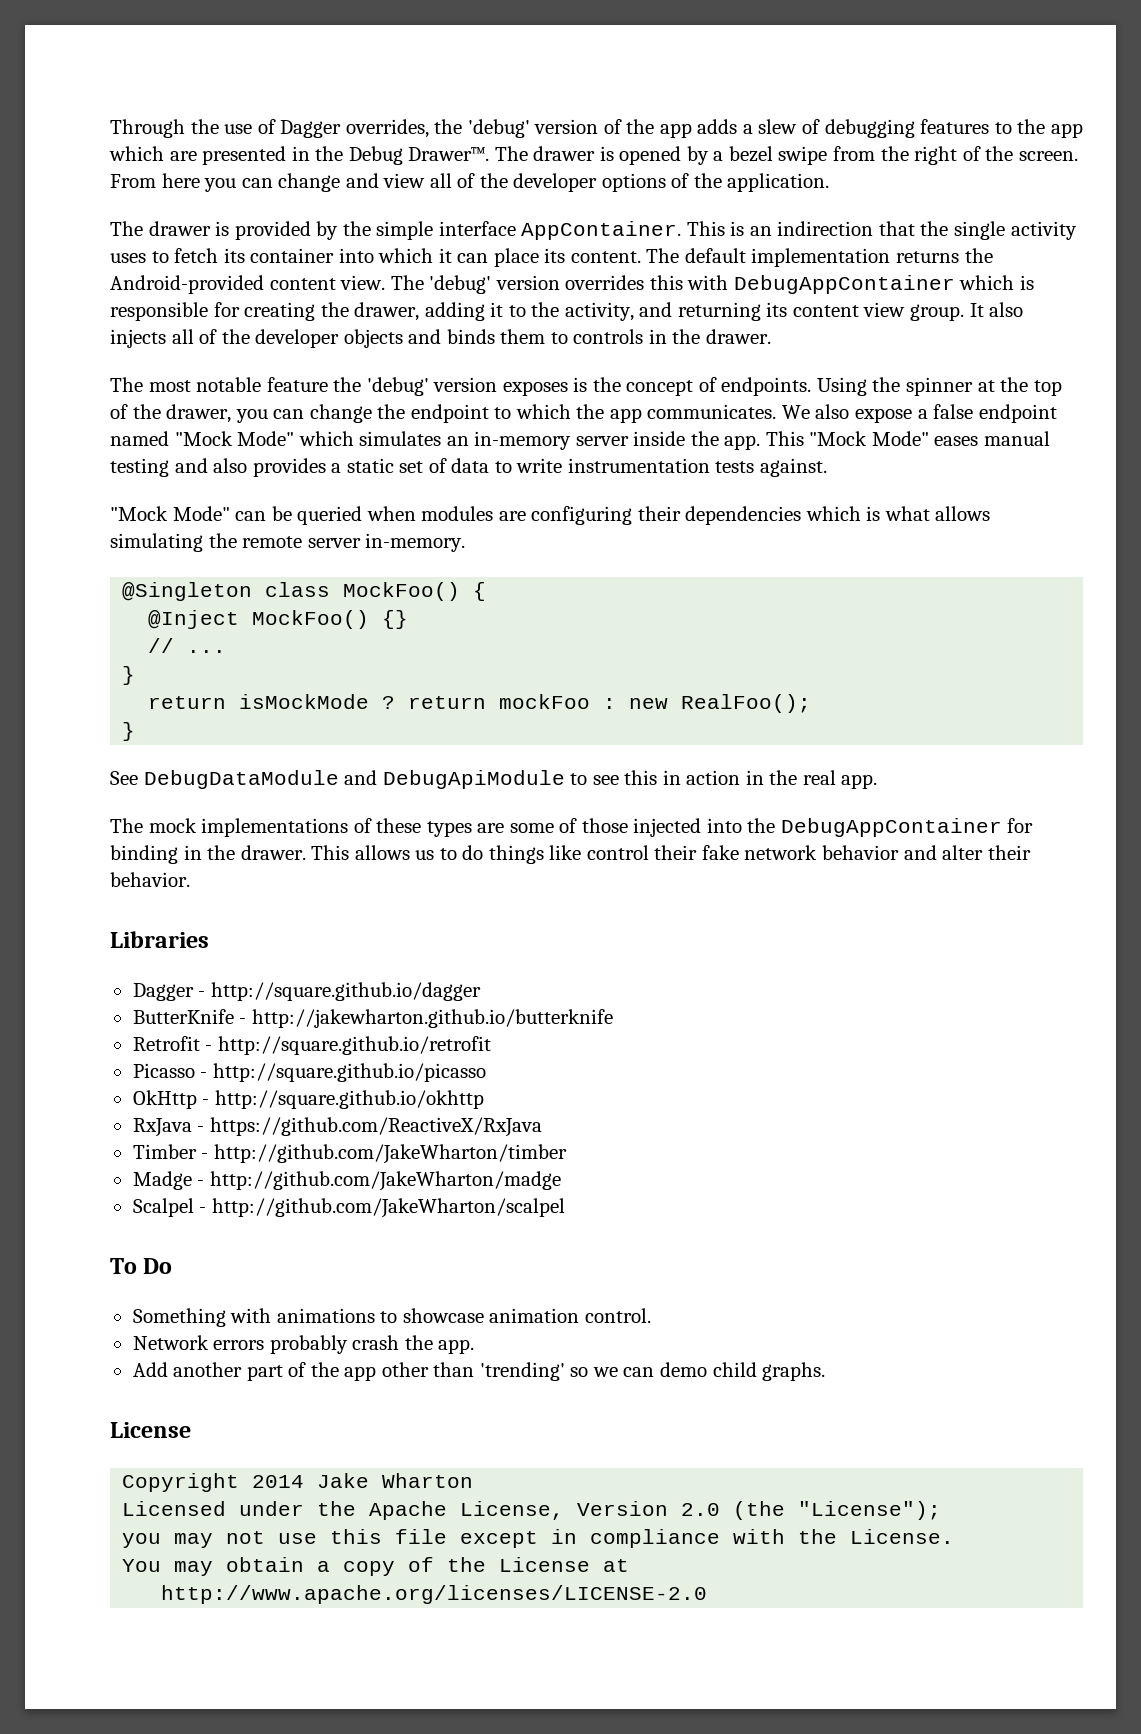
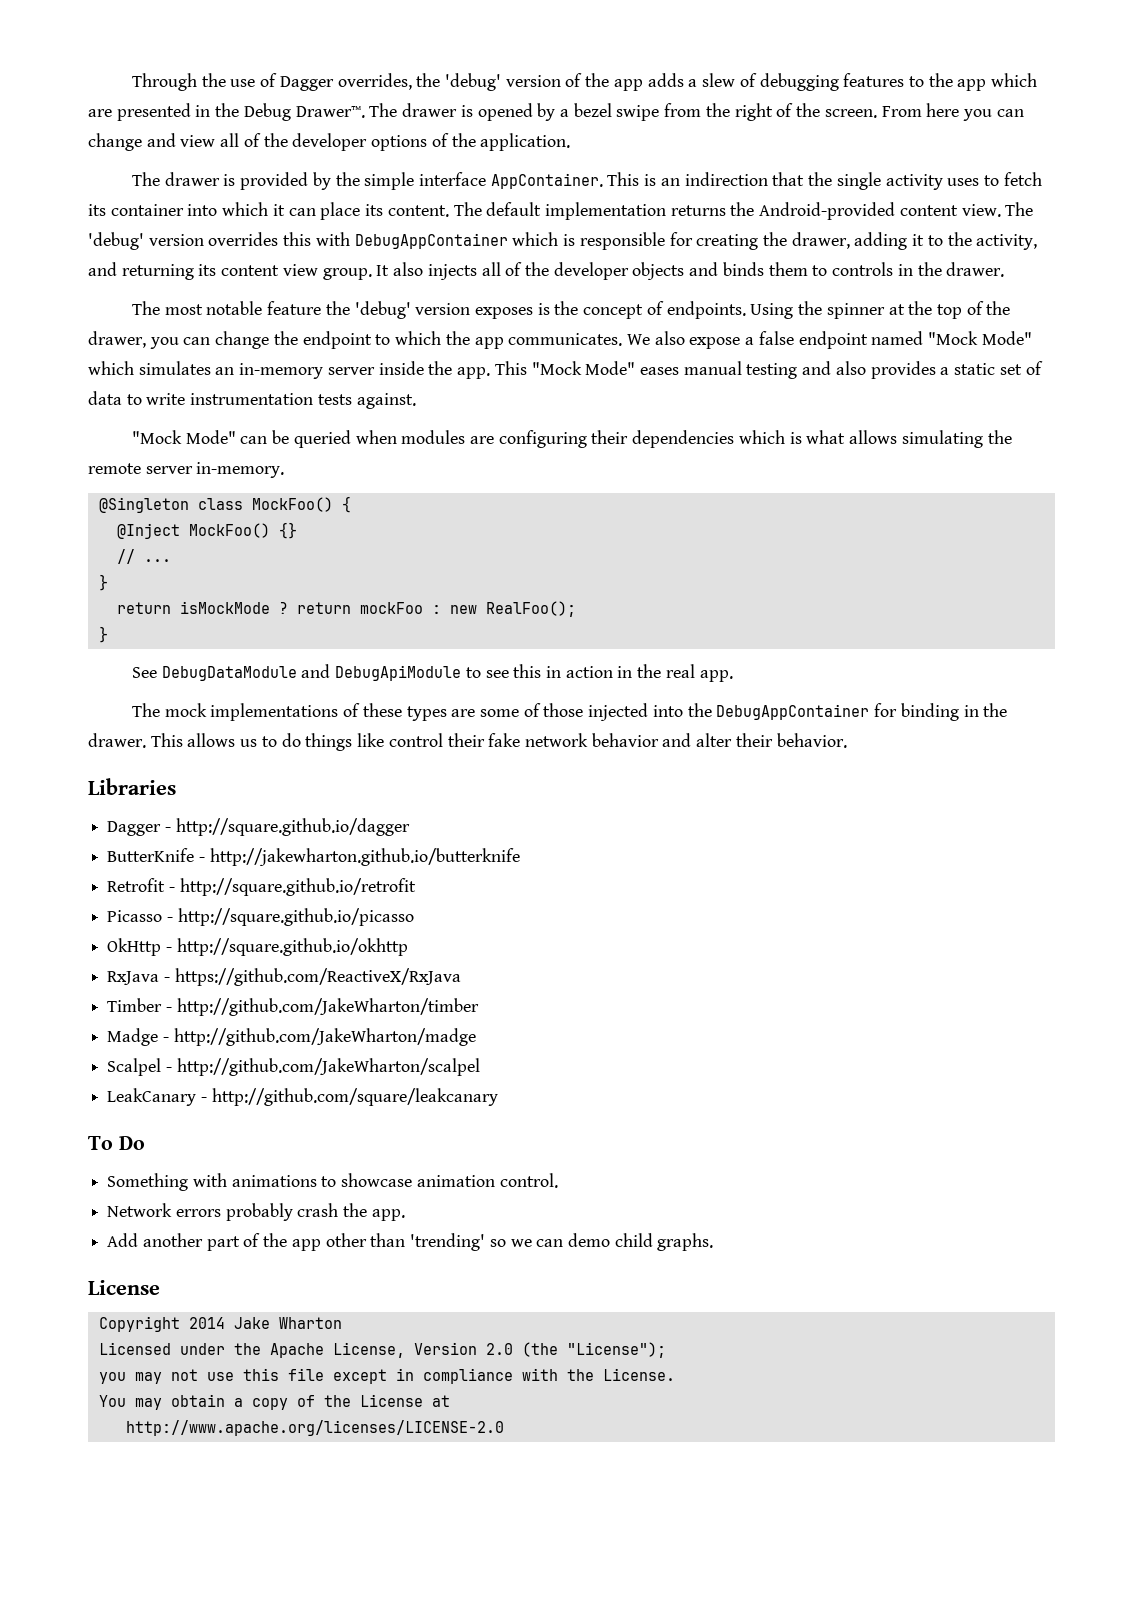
+ LeakCanary - http://github.com/square/leakcanary

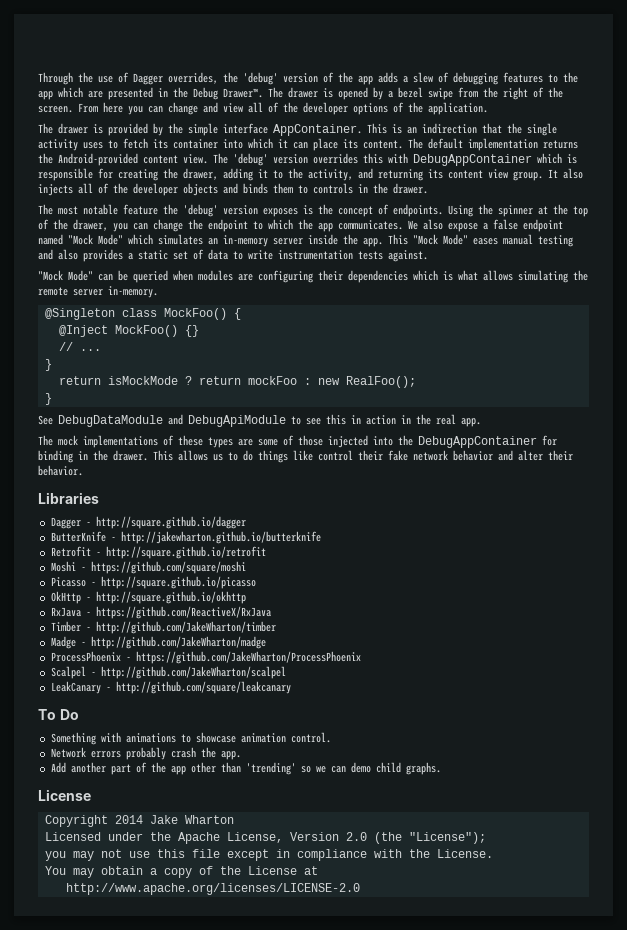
+ Moshi - https://github.com/square/moshi
+ ProcessPhoenix - https://github.com/JakeWharton/ProcessPhoenix

